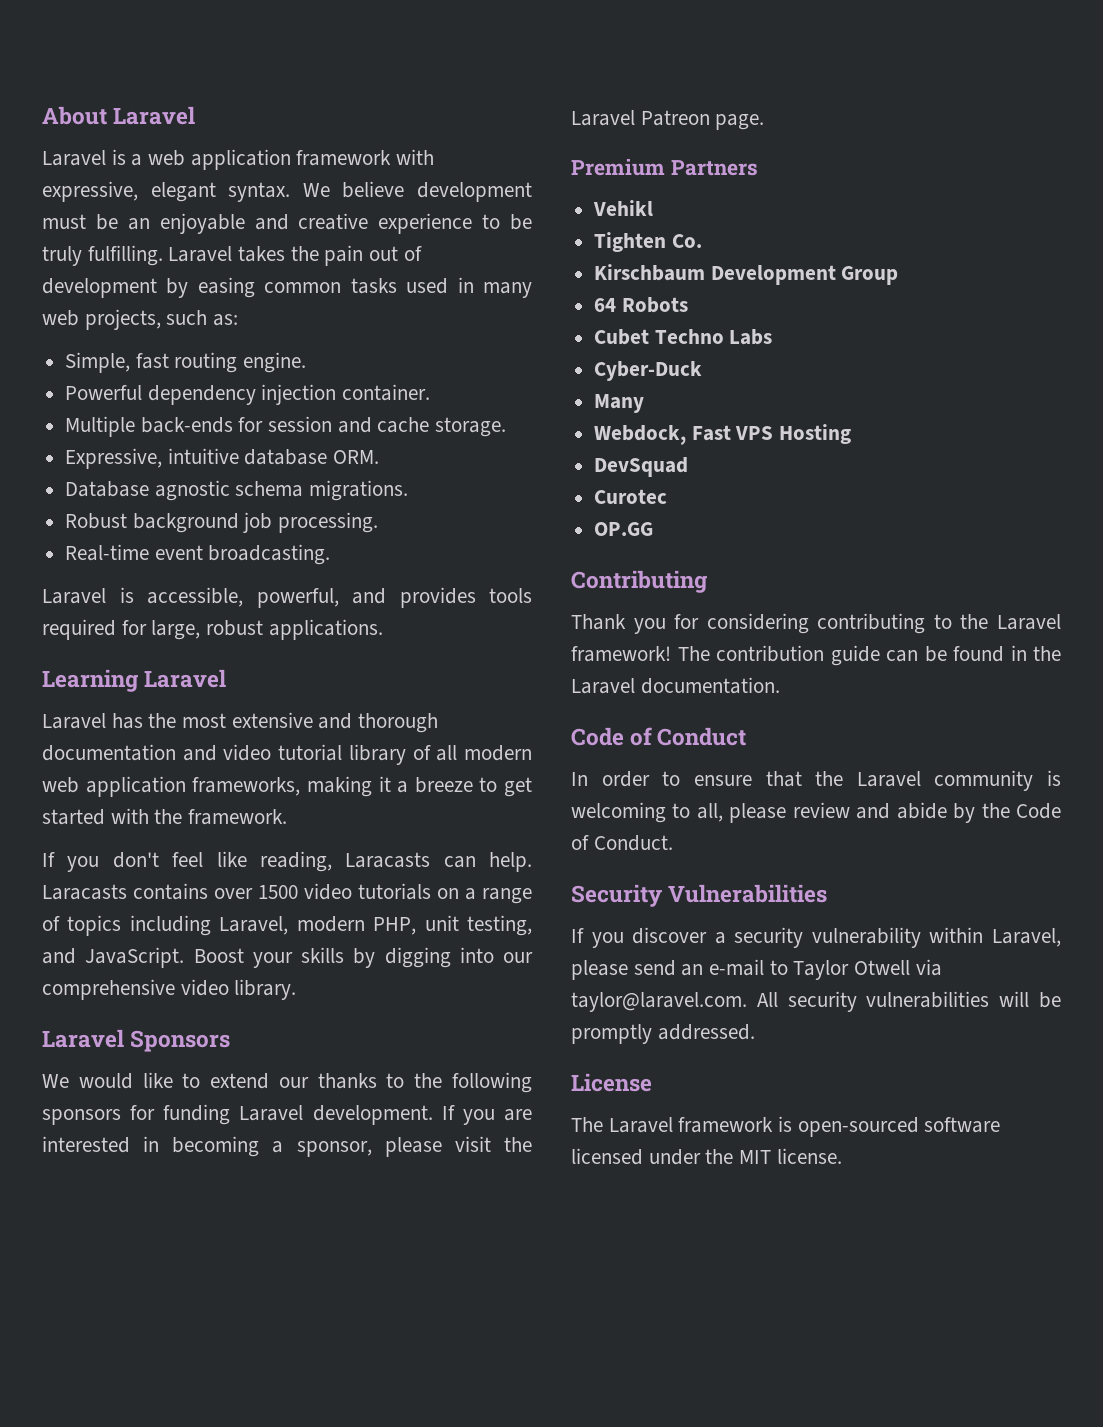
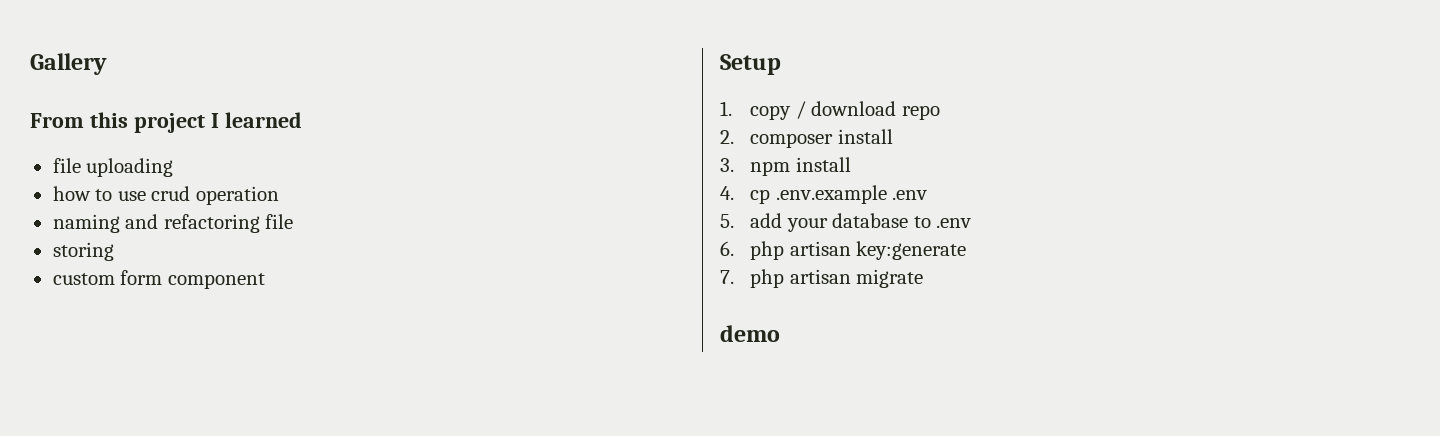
- About Laravel
- Laravel is a web application framework with expressive, elegant syntax. We believe development must be an enjoyable and creative experience to be truly fulfilling. Laravel takes the pain out of development by easing common tasks used in many web projects, such as:
- Simple, fast routing engine.
- Powerful dependency injection container.
- Multiple back-ends for session and cache storage.
- Expressive, intuitive database ORM.
- Database agnostic schema migrations.
- Robust background job processing.
- Real-time event broadcasting.
- Laravel is accessible, powerful, and provides tools required for large, robust applications.
- Learning Laravel
- Laravel has the most extensive and thorough documentation and video tutorial library of all modern web application frameworks, making it a breeze to get started with the framework.
- If you don't feel like reading, Laracasts can help. Laracasts contains over 1500 video tutorials on a range of topics including Laravel, modern PHP, unit testing, and JavaScript. Boost your skills by digging into our comprehensive video library.
- Laravel Sponsors
- We would like to extend our thanks to the following sponsors for funding Laravel development. If you are interested in becoming a sponsor, please visit the Laravel Patreon page.
- Premium Partners
- Vehikl
- Tighten Co.
- Kirschbaum Development Group
- 64 Robots
- Cubet Techno Labs
- Cyber-Duck
- Many
- Webdock, Fast VPS Hosting
- DevSquad
- Curotec
- OP.GG
- Contributing
- Thank you for considering contributing to the Laravel framework! The contribution guide can be found in the Laravel documentation.
- Code of Conduct
- In order to ensure that the Laravel community is welcoming to all, please review and abide by the Code of Conduct.
- Security Vulnerabilities
- If you discover a security vulnerability within Laravel, please send an e-mail to Taylor Otwell via taylor@laravel.com. All security vulnerabilities will be promptly addressed.
- License
- The Laravel framework is open-sourced software licensed under the MIT license.
+ Gallery
+ From this project I learned
+ file uploading
+ how to use crud operation
+ naming and refactoring file
+ storing
+ custom form component
+ Setup
+ 1. copy / download repo
+ 2. composer install
+ 3. npm install
+ 4. cp .env.example .env
+ 5. add your database to .env
+ 6. php artisan key:generate
+ 7. php artisan migrate
+ demo

